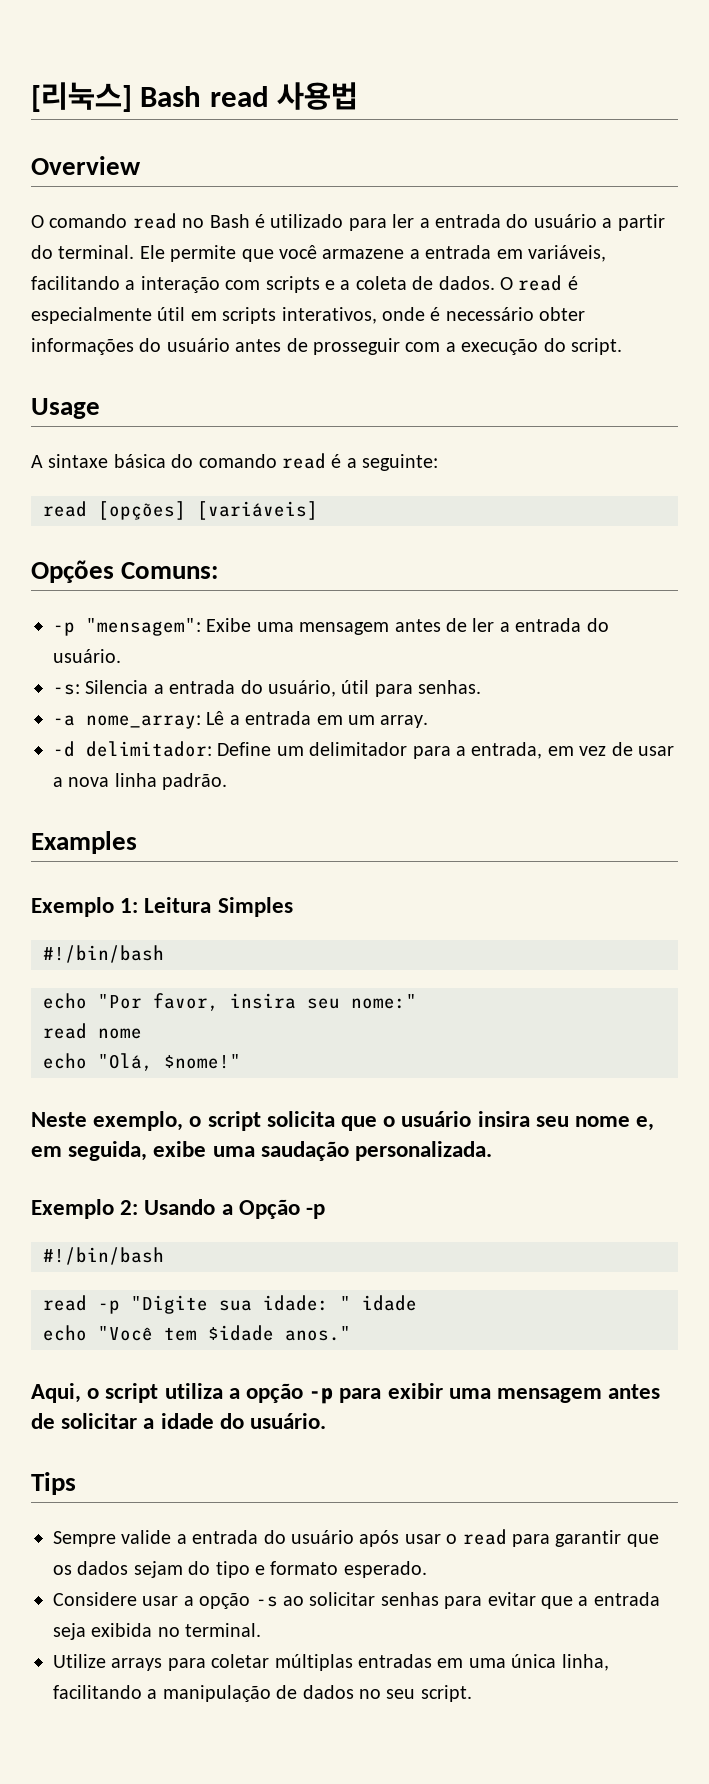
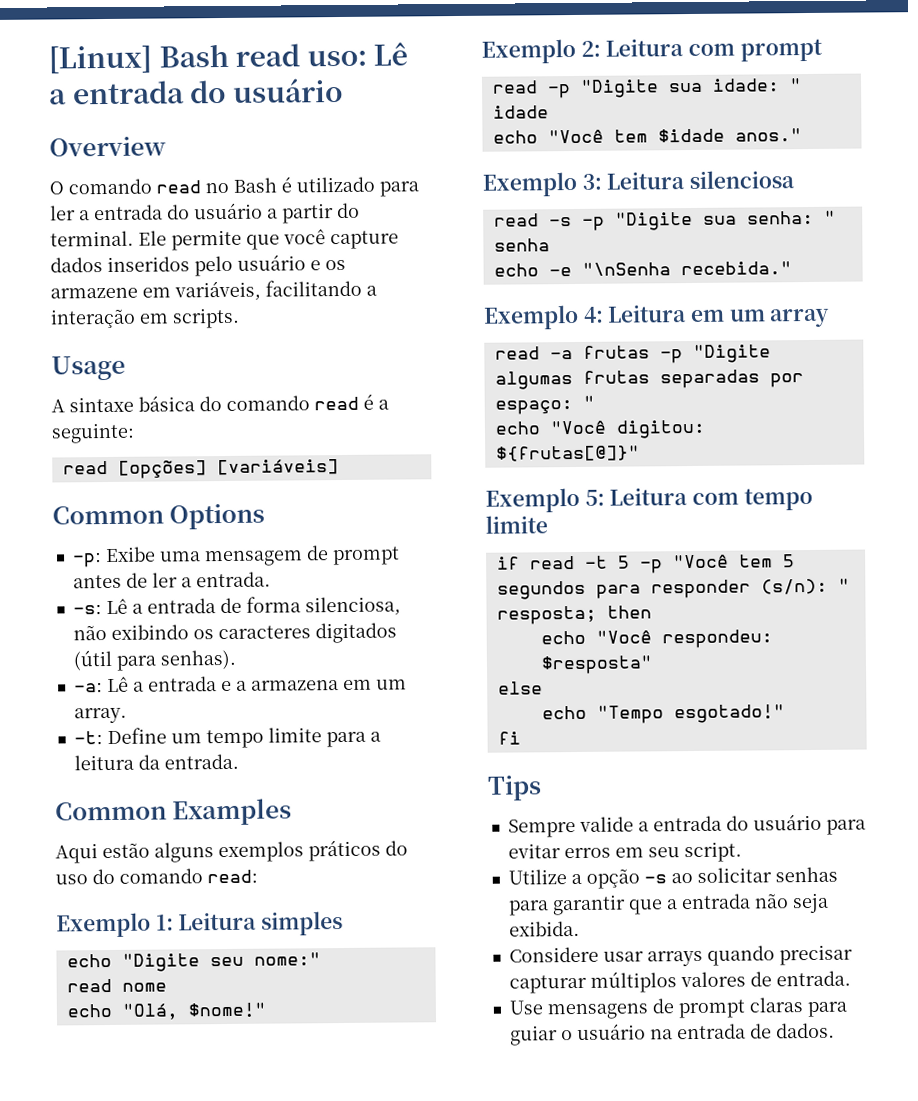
- [리눅스] Bash read 사용법
+ [Linux] Bash read uso: Lê a entrada do usuário
- Ele permite que você armazene a entrada em variáveis, facilitando a interação com scripts e a coleta de dados. O read é especialmente útil em scripts interativos, onde é necessário obter informações do usuário antes de prosseguir com a execução do script.
+ Ele permite que você capture dados inseridos pelo usuário e os armazene em variáveis, facilitando a interação em scripts.
- Opções Comuns:
- -p "mensagem": Exibe uma mensagem antes de ler a entrada do usuário.
- -s: Silencia a entrada do usuário, útil para senhas.
- -a nome_array: Lê a entrada em um array.
- -d delimitador: Define um delimitador para a entrada, em vez de usar a nova linha padrão.
- Examples
+ Common Options
+ -p: Exibe uma mensagem de prompt antes de ler a entrada.
+ -s: Lê a entrada de forma silenciosa, não exibindo os caracteres digitados (útil para senhas).
+ -a: Lê a entrada e a armazena em um array.
+ -t: Define um tempo limite para a leitura da entrada.
+ Common Examples
+ Aqui estão alguns exemplos práticos do uso do comando read:
- Exemplo 1: Leitura Simples
- #!/bin/bash
- echo "Por favor, insira seu nome:"
+ Exemplo 1: Leitura simples
+ echo "Digite seu nome:"
- Neste exemplo, o script solicita que o usuário insira seu nome e, em seguida, exibe uma saudação personalizada.
- Exemplo 2: Usando a Opção -p
- #!/bin/bash
+ Exemplo 2: Leitura com prompt
- Aqui, o script utiliza a opção -p para exibir uma mensagem antes de solicitar a idade do usuário.
+ Exemplo 3: Leitura silenciosa
+ read -s -p "Digite sua senha: " senha
+ echo -e "\nSenha recebida."
+ Exemplo 4: Leitura em um array
+ read -a frutas -p "Digite algumas frutas separadas por espaço: "
+ echo "Você digitou: ${frutas[@]}"
+ Exemplo 5: Leitura com tempo limite
+ if read -t 5 -p "Você tem 5 segundos para responder (s/n): " resposta; then
+ echo "Você respondeu: $resposta"
+ else
+ echo "Tempo esgotado!"
+ fi
- Sempre valide a entrada do usuário após usar o read para garantir que os dados sejam do tipo e formato esperado.
- Considere usar a opção -s ao solicitar senhas para evitar que a entrada seja exibida no terminal.
- Utilize arrays para coletar múltiplas entradas em uma única linha, facilitando a manipulação de dados no seu script.
+ Sempre valide a entrada do usuário para evitar erros em seu script.
+ Utilize a opção -s ao solicitar senhas para garantir que a entrada não seja exibida.
+ Considere usar arrays quando precisar capturar múltiplos valores de entrada.
+ Use mensagens de prompt claras para guiar o usuário na entrada de dados.

